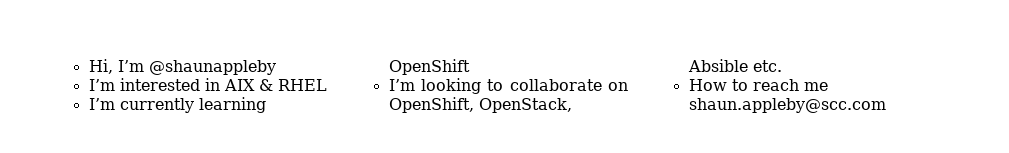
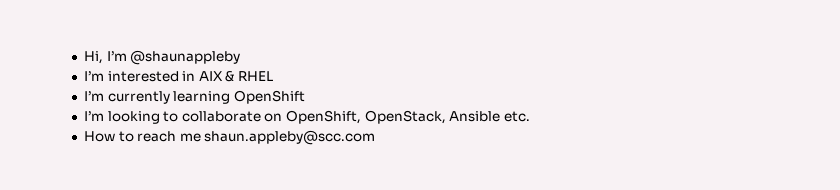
- I’m looking to collaborate on OpenShift, OpenStack, Absible etc.
+ I’m looking to collaborate on OpenShift, OpenStack, Ansible etc.

